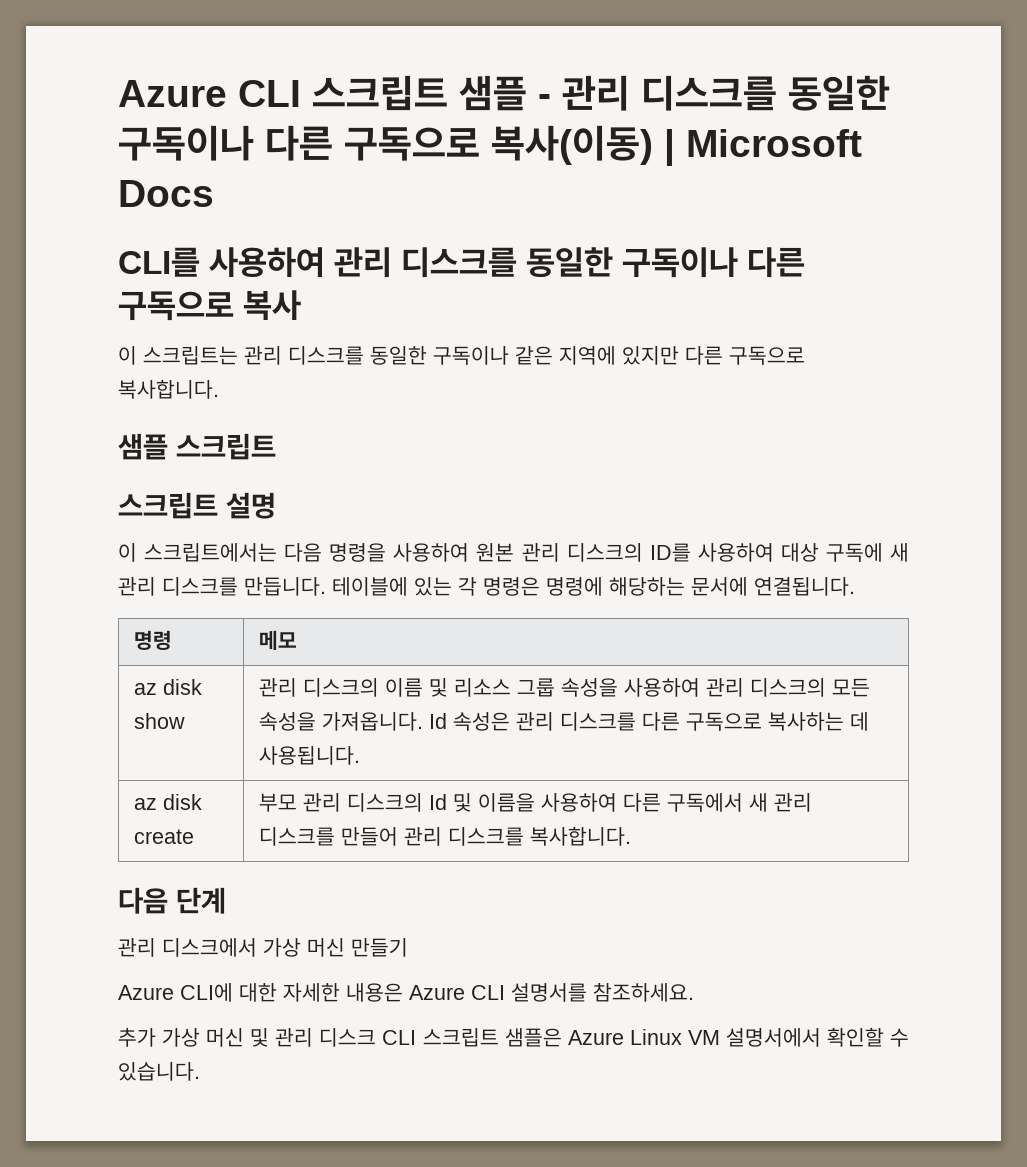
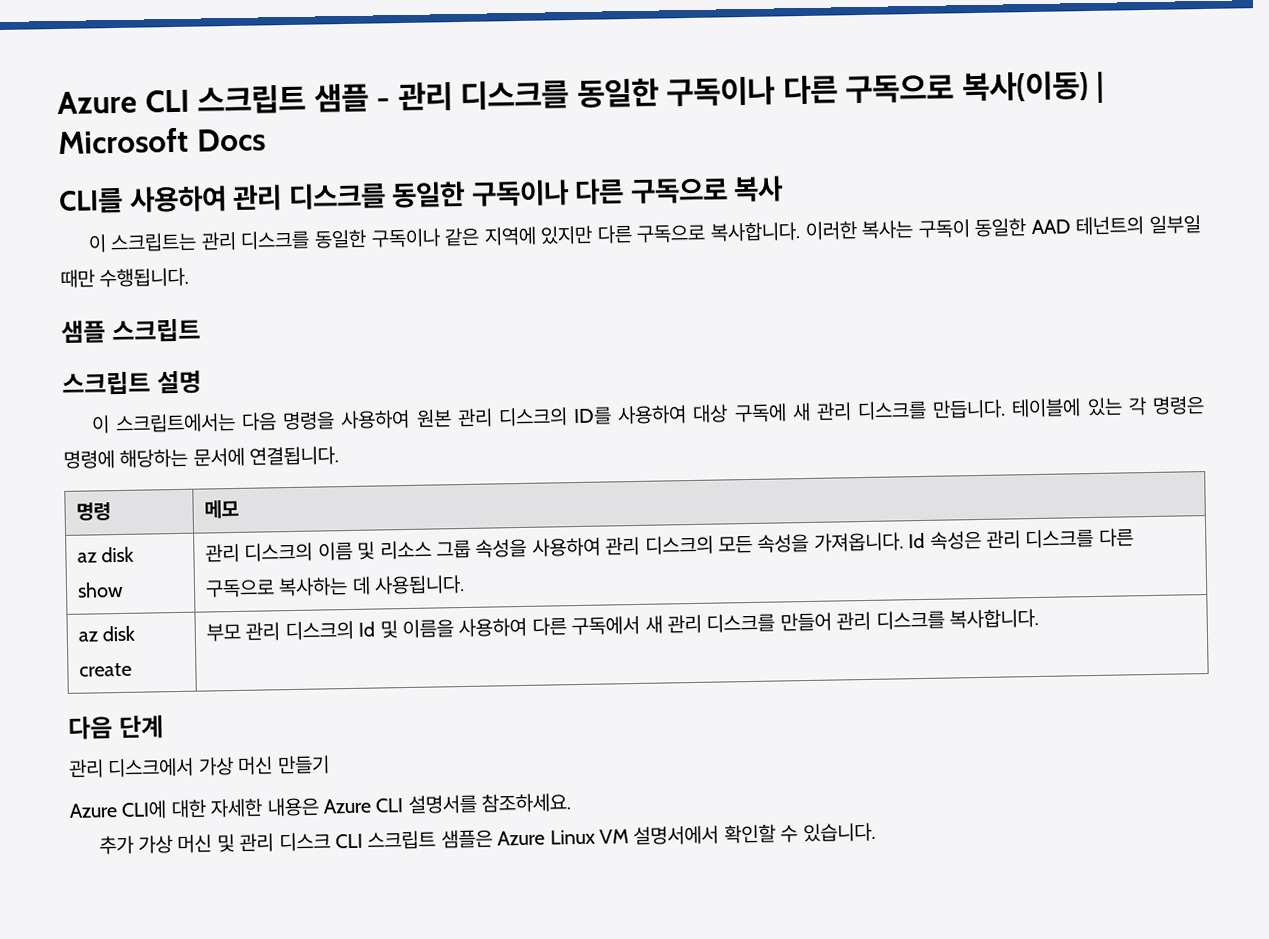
+ 이러한 복사는 구독이 동일한 AAD 테넌트의 일부일 때만 수행됩니다.

